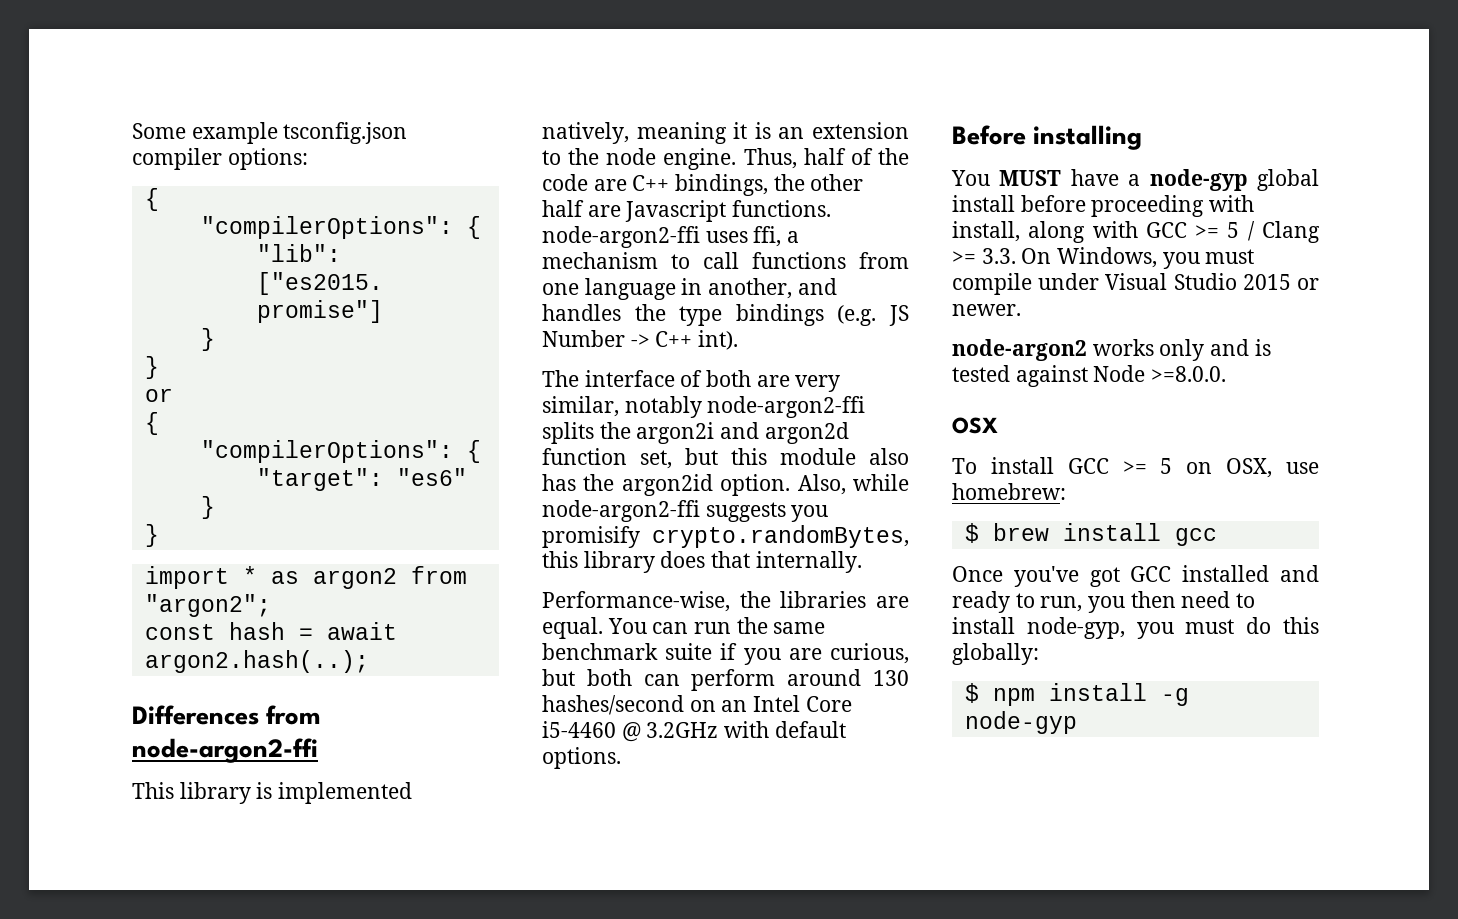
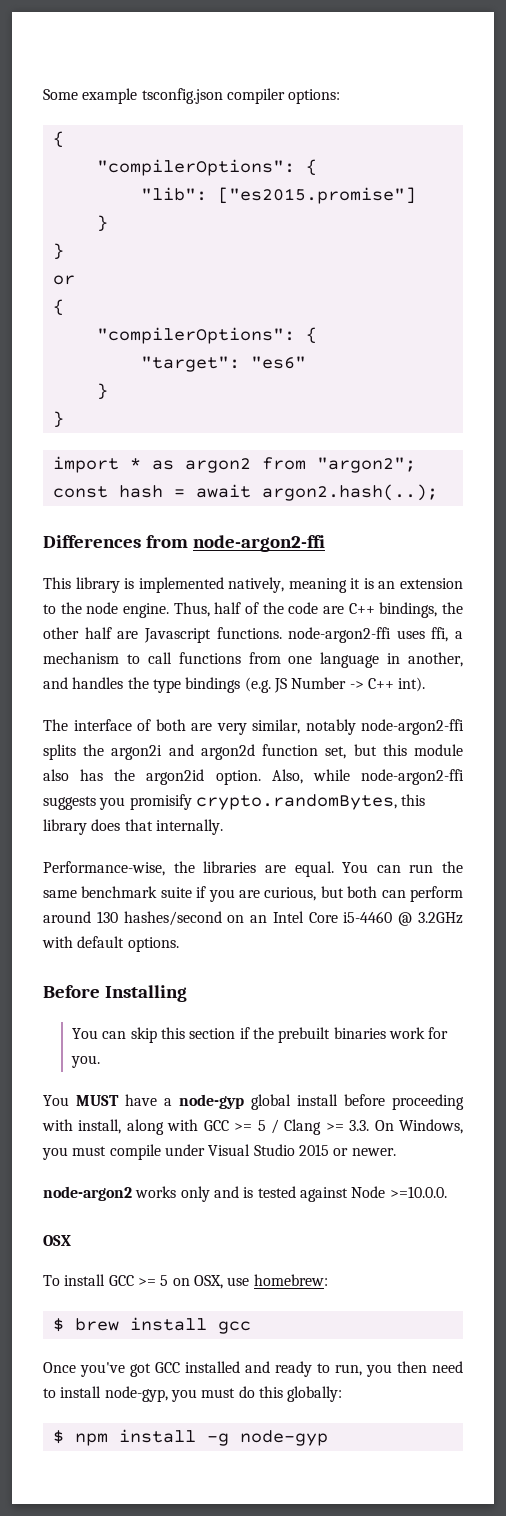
- Before installing
+ Before Installing
+ You can skip this section if the prebuilt binaries work for you.
- node-argon2 works only and is tested against Node >=8.0.0.
+ node-argon2 works only and is tested against Node >=10.0.0.

